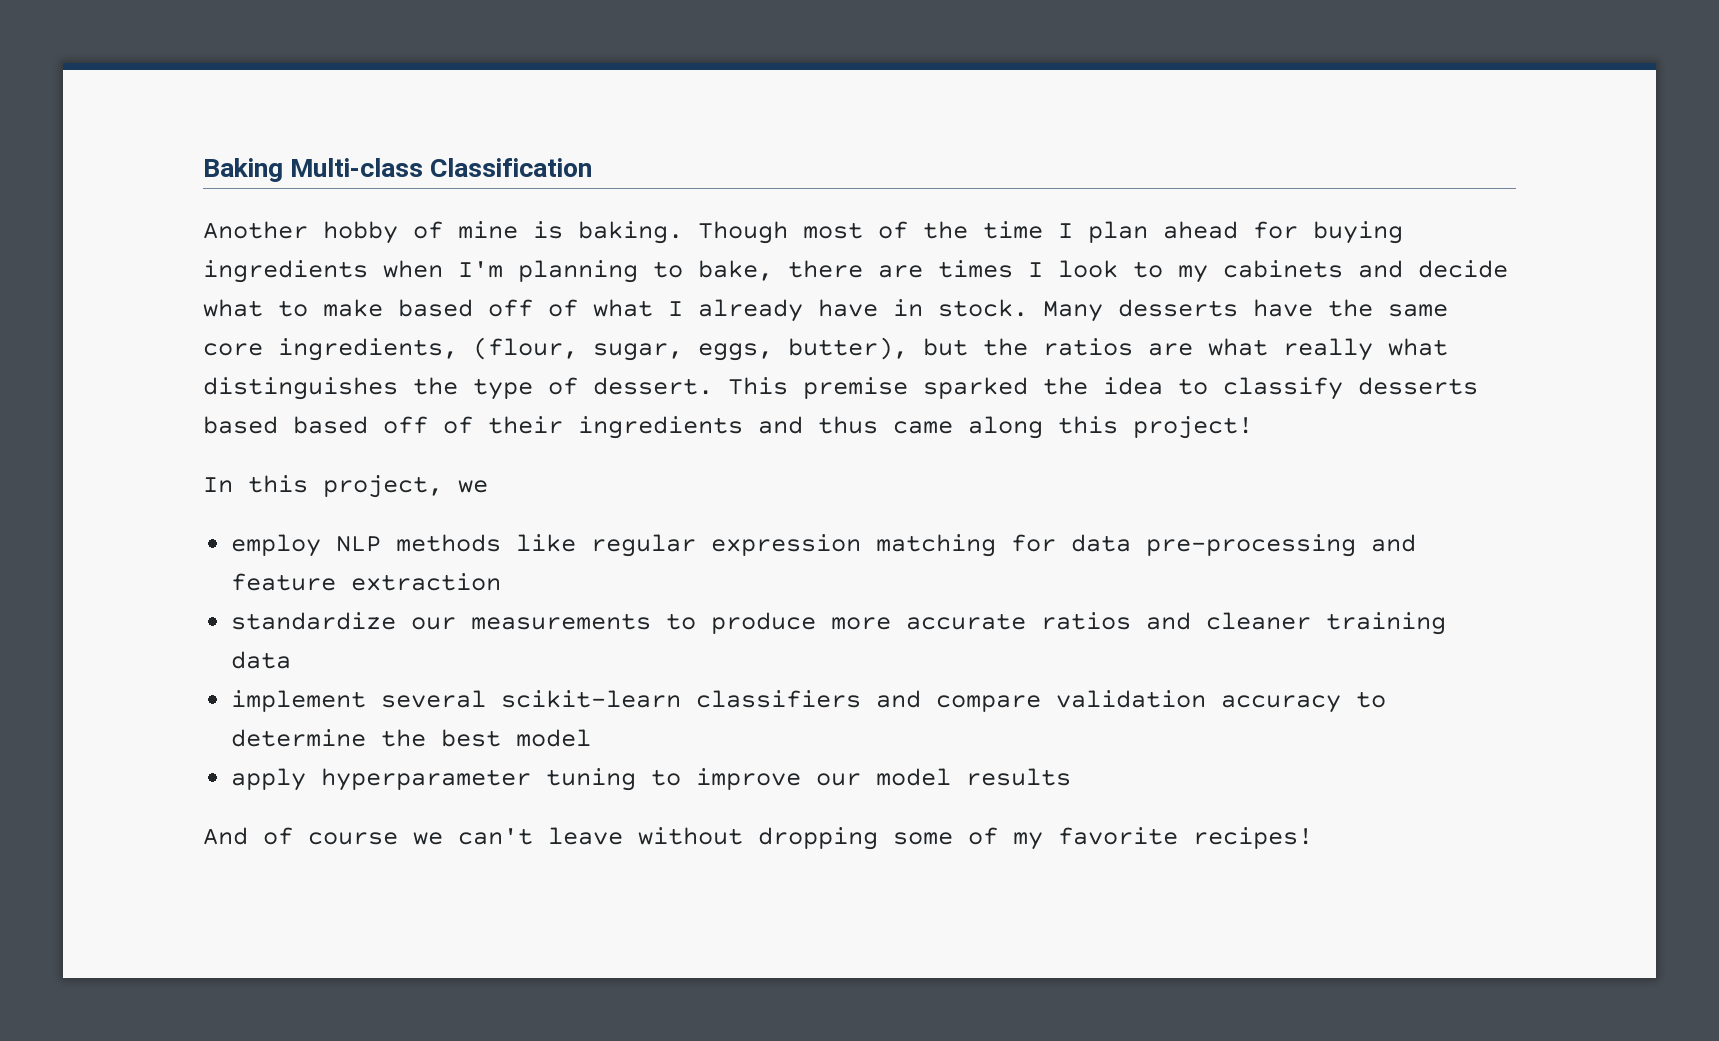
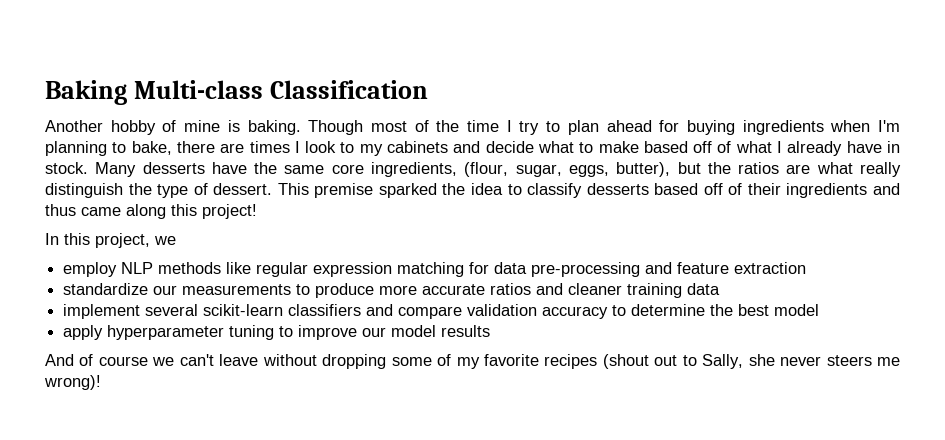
- Though most of the time I plan ahead for buying ingredients when I'm planning to bake, there are times I look to my cabinets and decide what to make based off of what I already have in stock.
+ Though most of the time I try to plan ahead for buying ingredients when I'm planning to bake, there are times I look to my cabinets and decide what to make based off of what I already have in stock.
- Many desserts have the same core ingredients, (flour, sugar, eggs, butter), but the ratios are what really what distinguishes the type of dessert.
+ Many desserts have the same core ingredients, (flour, sugar, eggs, butter), but the ratios are what really distinguish the type of dessert.
- This premise sparked the idea to classify desserts based based off of their ingredients and thus came along this project!
+ This premise sparked the idea to classify desserts based off of their ingredients and thus came along this project!
- And of course we can't leave without dropping some of my favorite recipes!
+ And of course we can't leave without dropping some of my favorite recipes (shout out to Sally, she never steers me wrong)!

